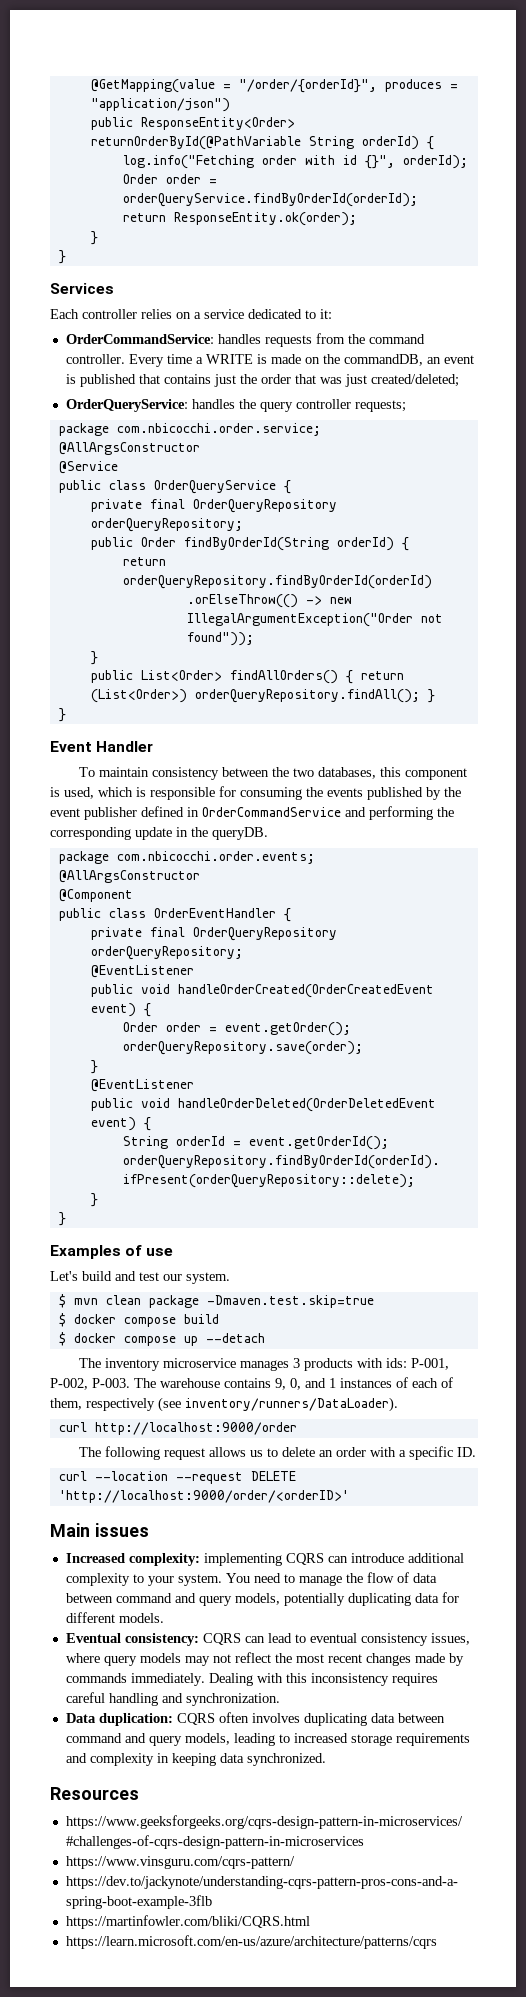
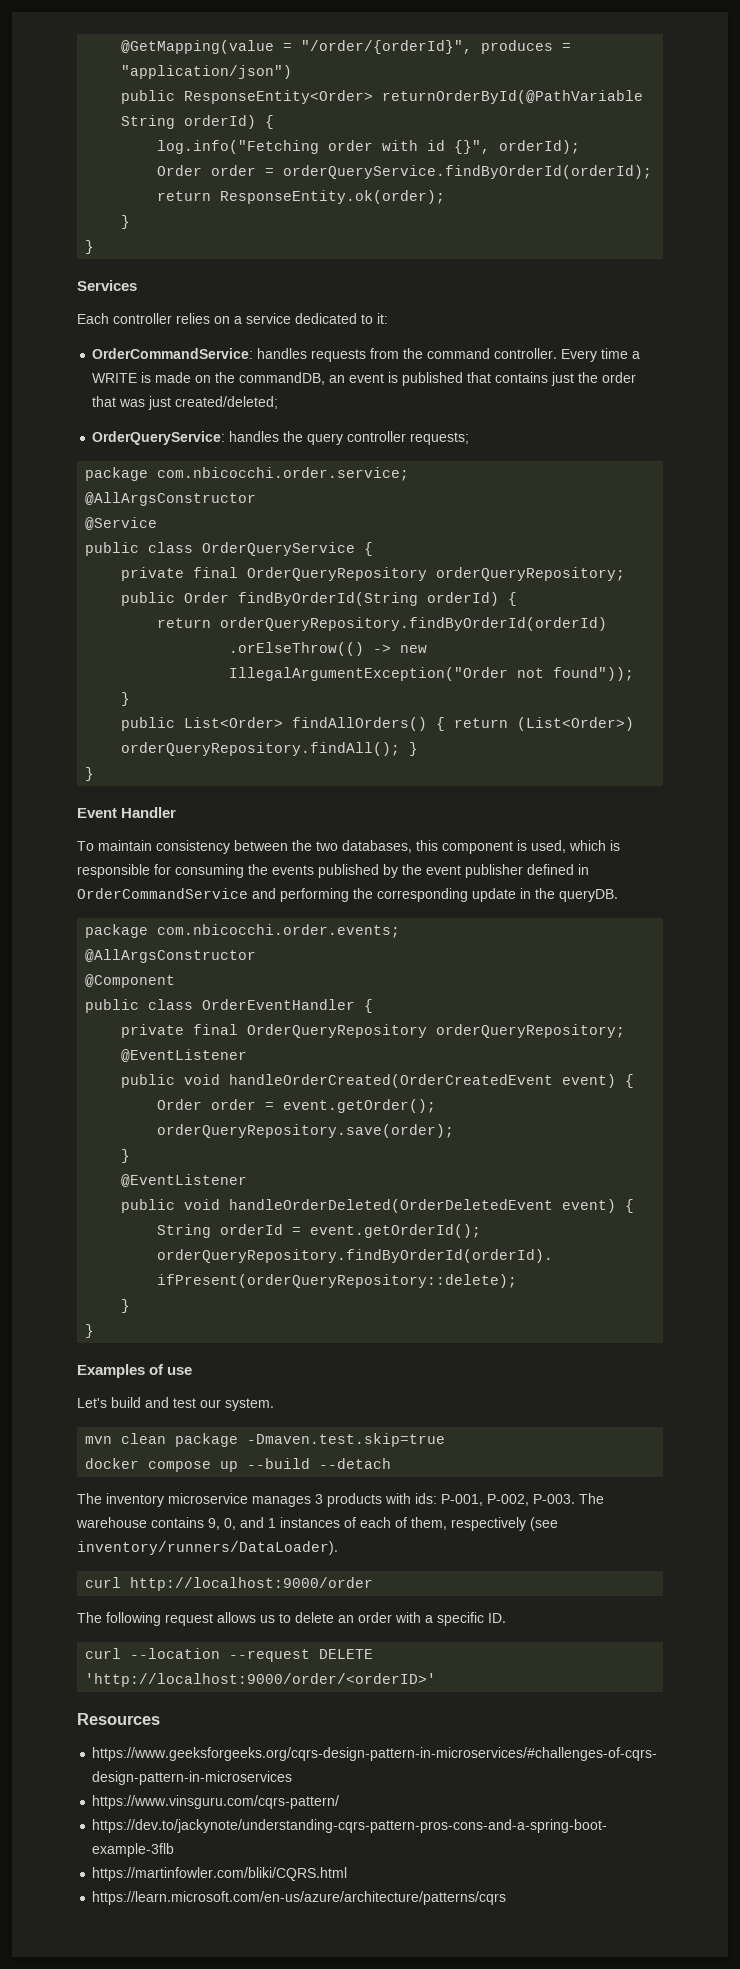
- $ mvn clean package -Dmaven.test.skip=true
+ mvn clean package -Dmaven.test.skip=true
- $ docker compose build
- $ docker compose up --detach
+ docker compose up --build --detach
- Main issues
- Increased complexity: implementing CQRS can introduce additional complexity to your system. You need to manage the flow of data between command and query models, potentially duplicating data for different models.
- Eventual consistency: CQRS can lead to eventual consistency issues, where query models may not reflect the most recent changes made by commands immediately. Dealing with this inconsistency requires careful handling and synchronization.
- Data duplication: CQRS often involves duplicating data between command and query models, leading to increased storage requirements and complexity in keeping data synchronized.

